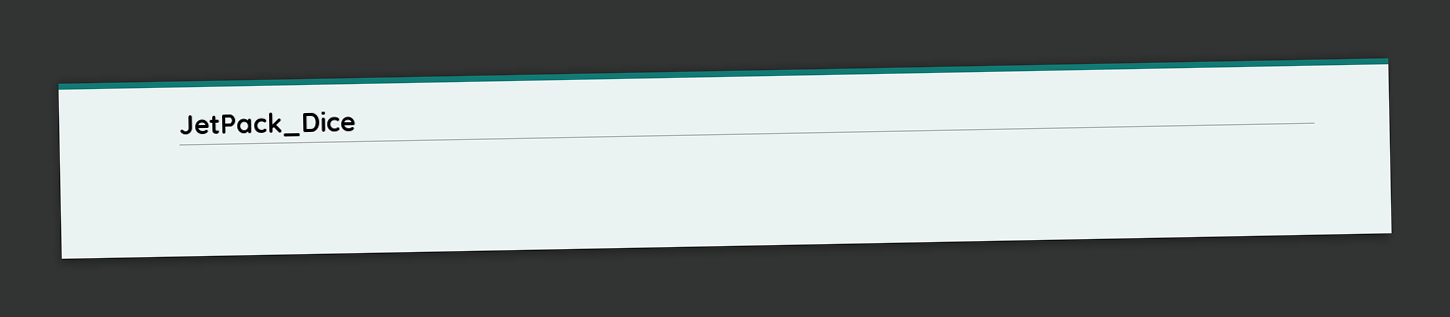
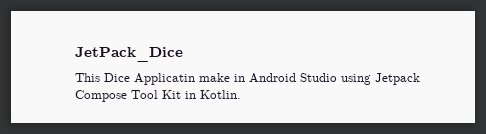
+ This Dice Applicatin make in Android Studio using Jetpack Compose Tool Kit in Kotlin.

